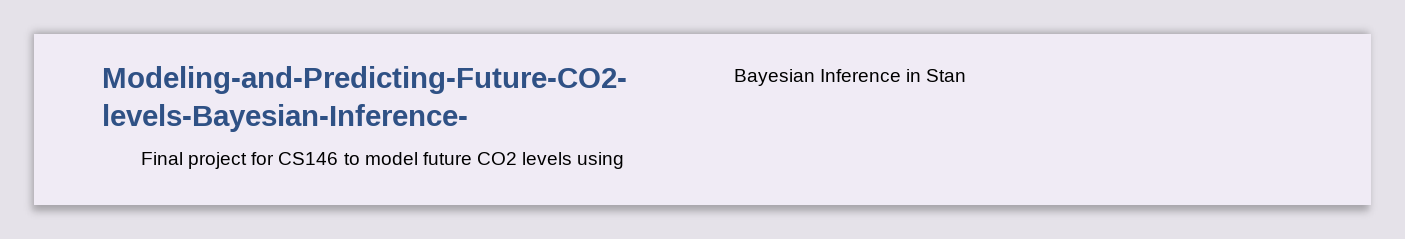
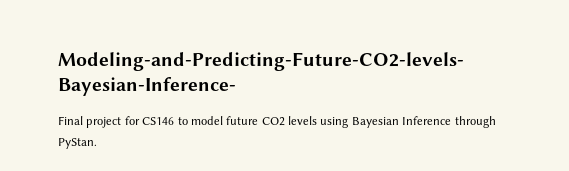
- Final project for CS146 to model future CO2 levels using Bayesian Inference in Stan
+ Final project for CS146 to model future CO2 levels using Bayesian Inference through PyStan.

